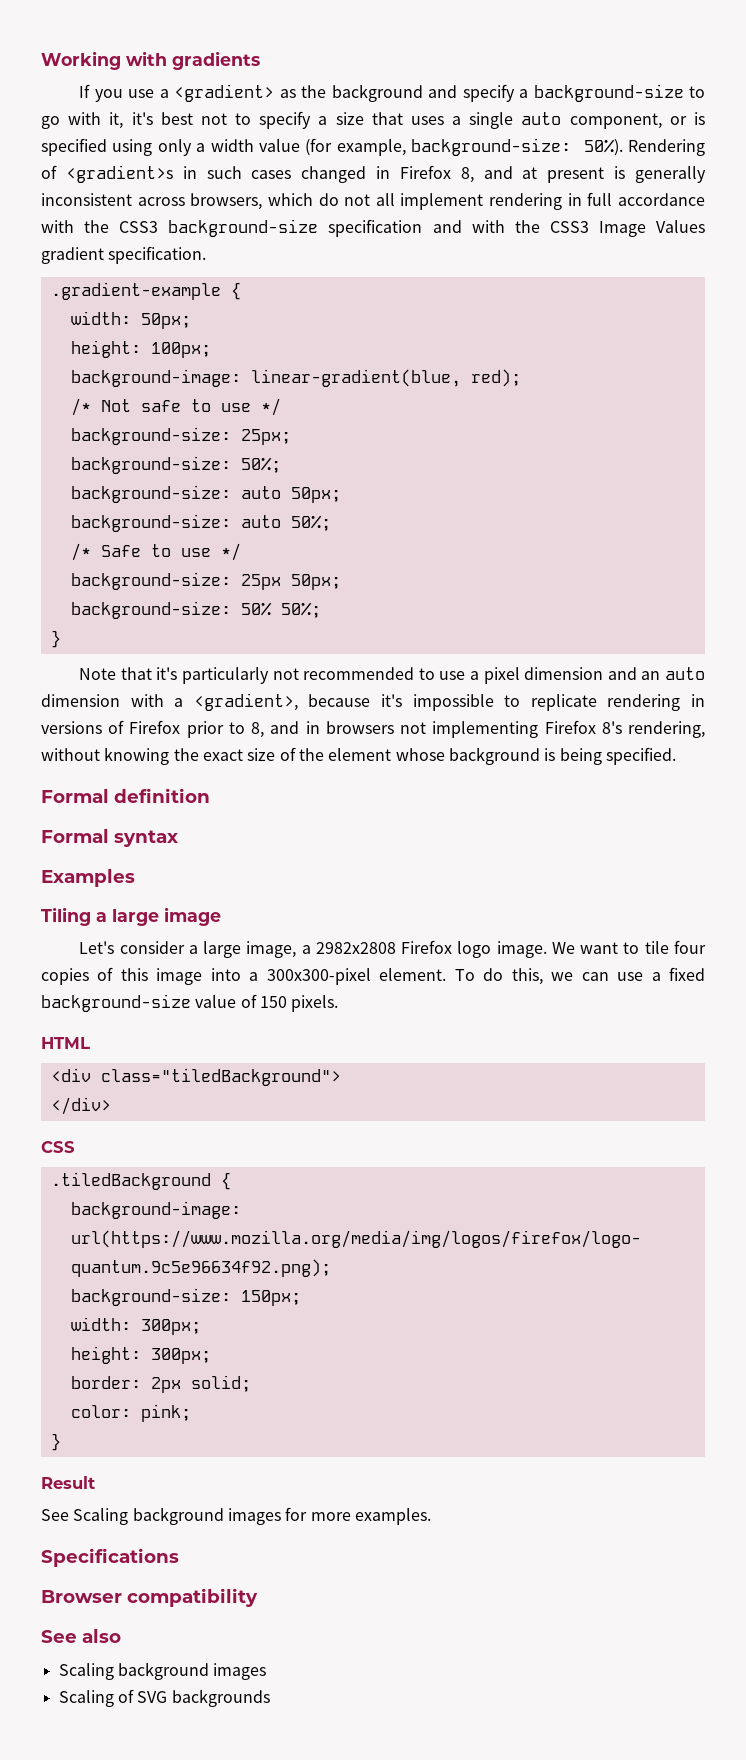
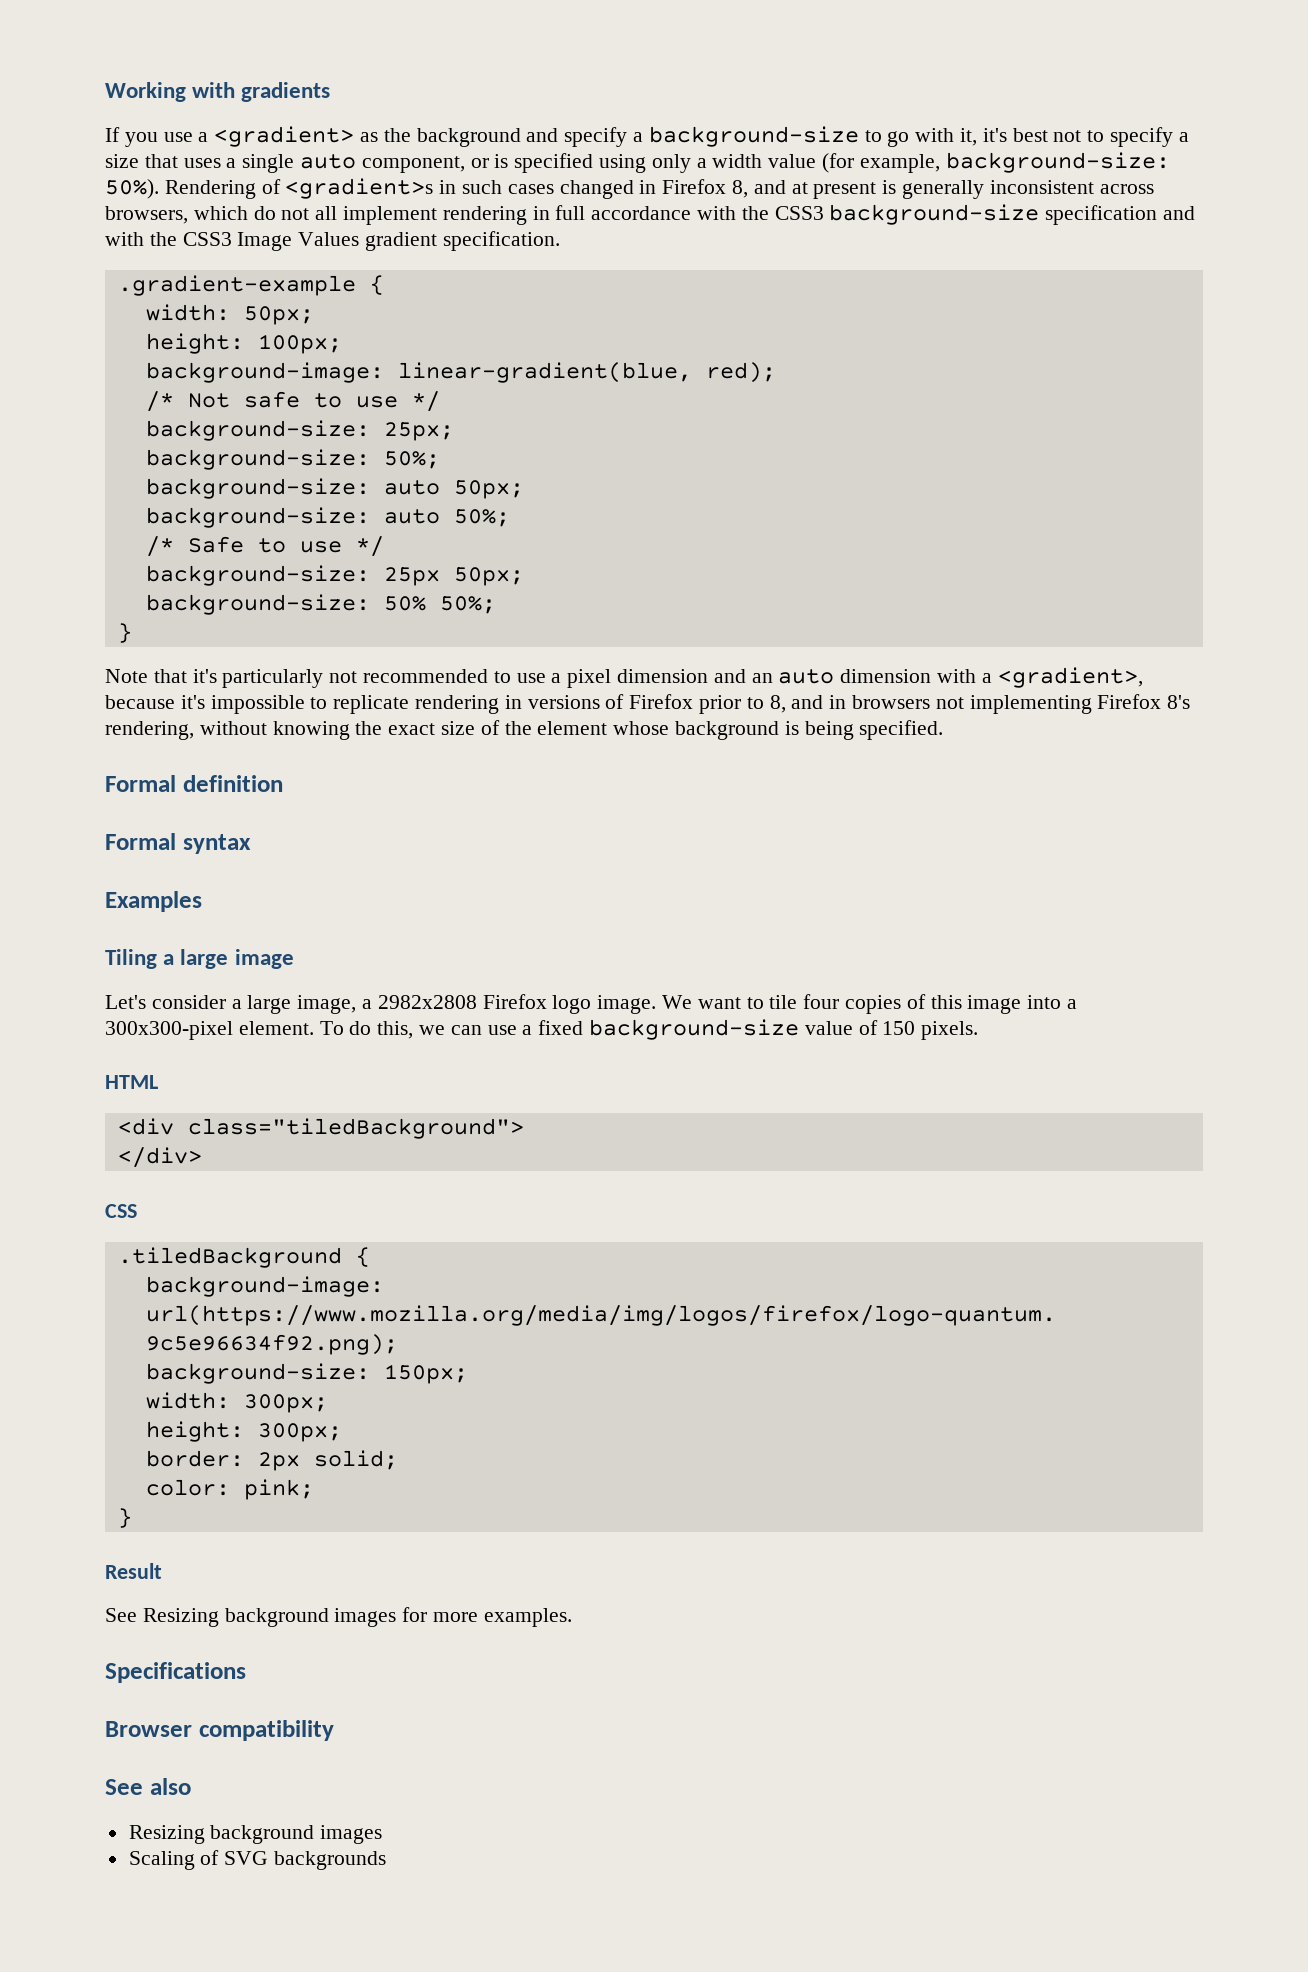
- See Scaling background images for more examples.
+ See Resizing background images for more examples.
  See also
- Scaling background images
+ Resizing background images

